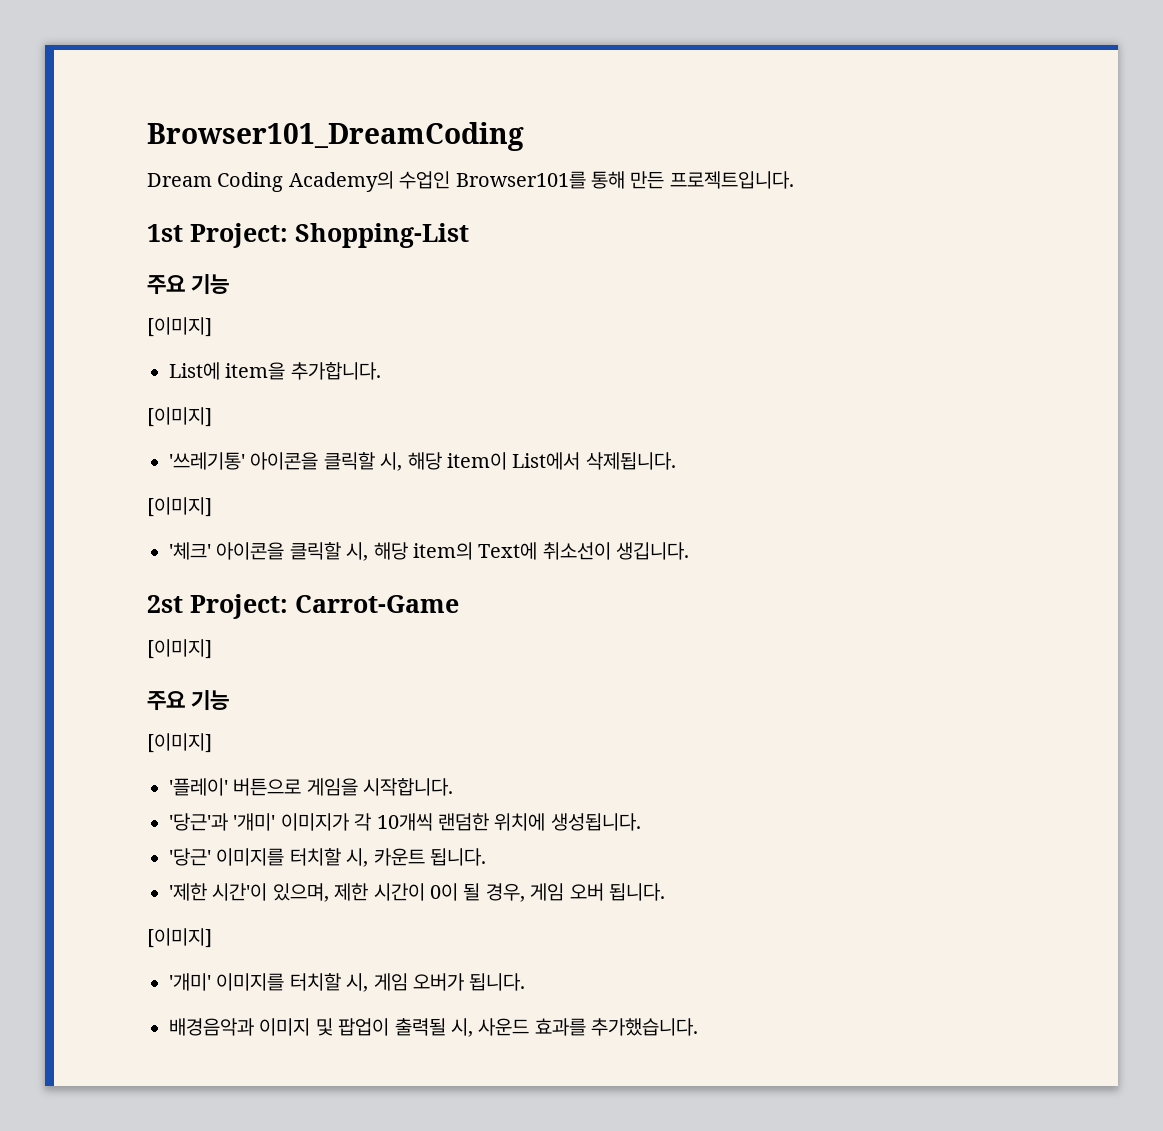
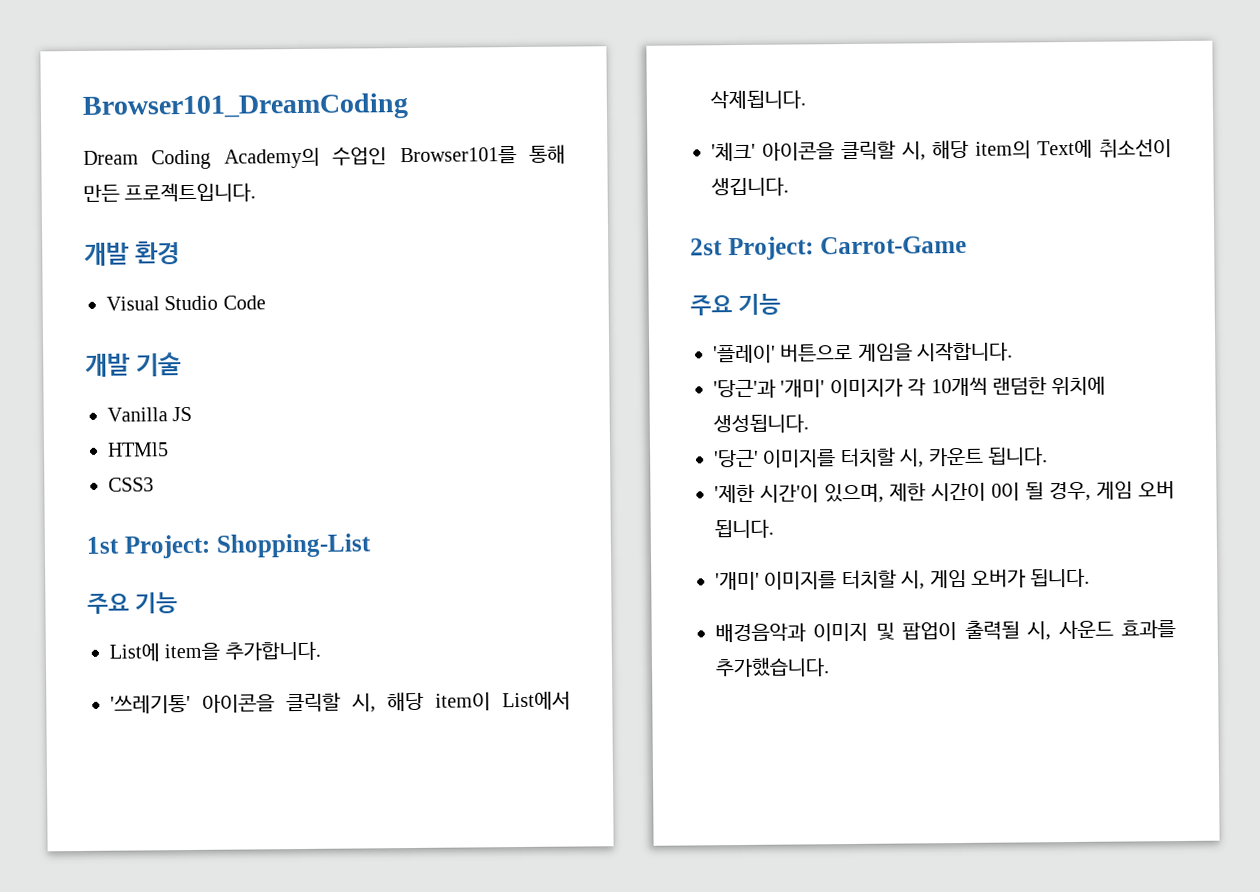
+ 개발 환경
+ Visual Studio Code
+ 개발 기술
+ Vanilla JS
+ HTMl5
+ CSS3
  1st Project: Shopping-List
  주요 기능
- [이미지]
  List에 item을 추가합니다.
- [이미지]
  '쓰레기통' 아이콘을 클릭할 시, 해당 item이 List에서 삭제됩니다.
- [이미지]
  2st Project: Carrot-Game
- [이미지]
  주요 기능
- [이미지]
  '제한 시간'이 있으며, 제한 시간이 0이 될 경우, 게임 오버 됩니다.
- [이미지]

